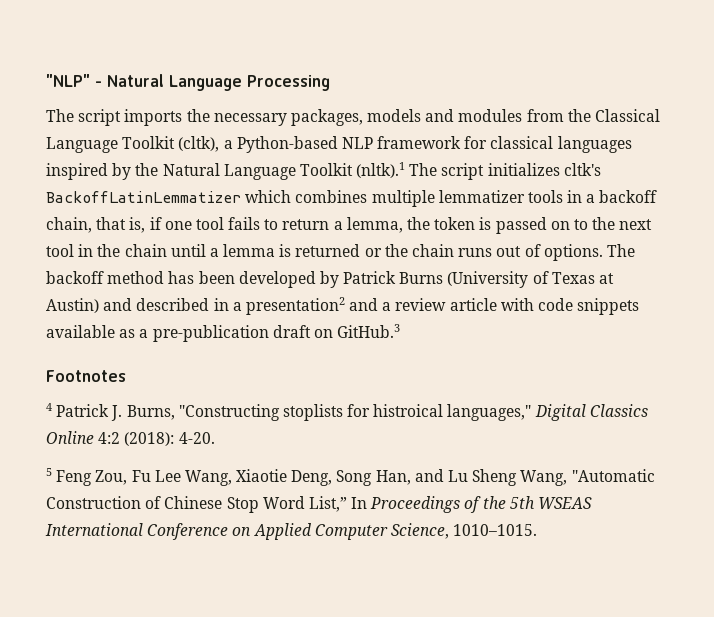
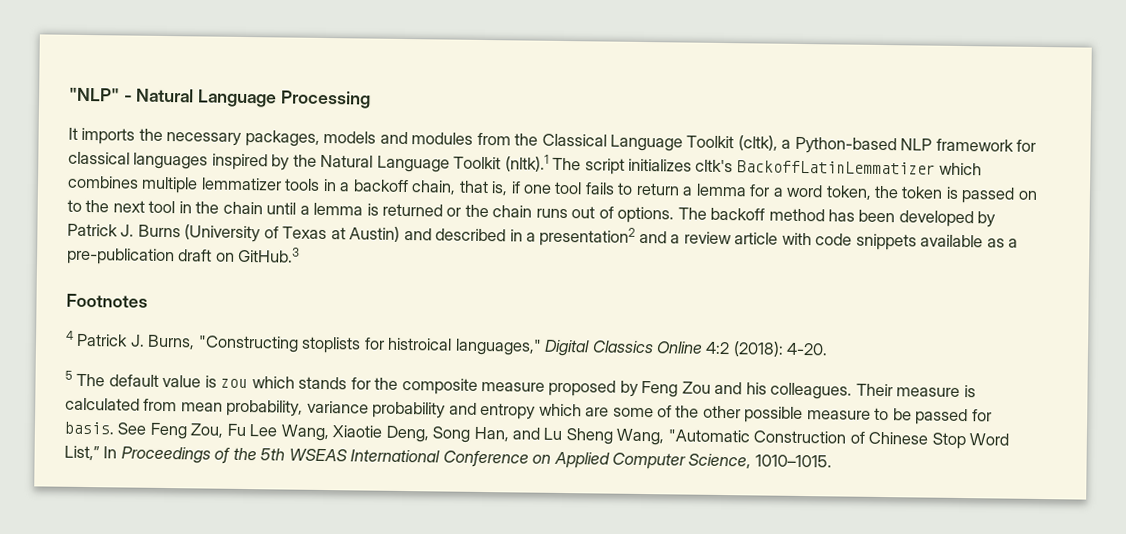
- The script imports the necessary packages, models and modules from the Classical Language Toolkit (cltk), a Python-based NLP framework for classical languages inspired by the Natural Language Toolkit (nltk).1 The script initializes cltk's BackoffLatinLemmatizer which combines multiple lemmatizer tools in a backoff chain, that is, if one tool fails to return a lemma, the token is passed on to the next tool in the chain until a lemma is returned or the chain runs out of options.
+ It imports the necessary packages, models and modules from the Classical Language Toolkit (cltk), a Python-based NLP framework for classical languages inspired by the Natural Language Toolkit (nltk).1 The script initializes cltk's BackoffLatinLemmatizer which combines multiple lemmatizer tools in a backoff chain, that is, if one tool fails to return a lemma for a word token, the token is passed on to the next tool in the chain until a lemma is returned or the chain runs out of options.
- The backoff method has been developed by Patrick Burns (University of Texas at Austin) and described in a presentation2 and a review article with code snippets available as a pre-publication draft on GitHub.3
+ The backoff method has been developed by Patrick J. Burns (University of Texas at Austin) and described in a presentation2 and a review article with code snippets available as a pre-publication draft on GitHub.3
- 5 Feng Zou, Fu Lee Wang, Xiaotie Deng, Song Han, and Lu Sheng Wang, "Automatic Construction of Chinese Stop Word List,” In Proceedings of the 5th WSEAS International Conference on Applied Computer Science, 1010–1015.
+ 5 The default value is zou which stands for the composite measure proposed by Feng Zou and his colleagues. Their measure is calculated from mean probability, variance probability and entropy which are some of the other possible measure to be passed for basis. See Feng Zou, Fu Lee Wang, Xiaotie Deng, Song Han, and Lu Sheng Wang, "Automatic Construction of Chinese Stop Word List,” In Proceedings of the 5th WSEAS International Conference on Applied Computer Science, 1010–1015.

